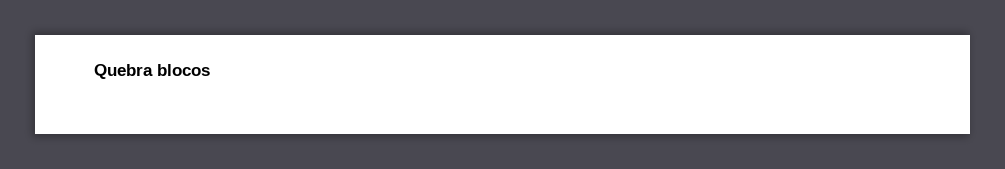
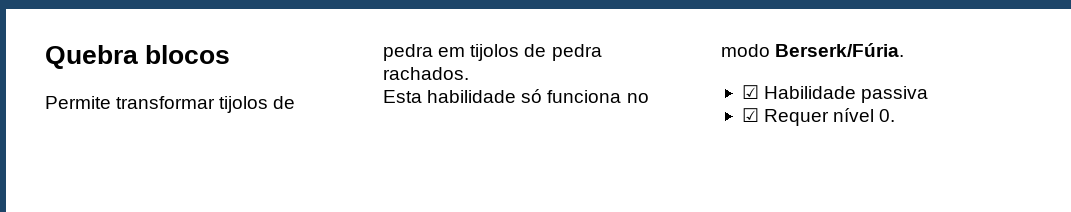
+ Permite transformar tijolos de pedra em tijolos de pedra rachados.
+ Esta habilidade só funciona no modo Berserk/Fúria.
+ ☑ Habilidade passiva
+ ☑ Requer nível 0.

